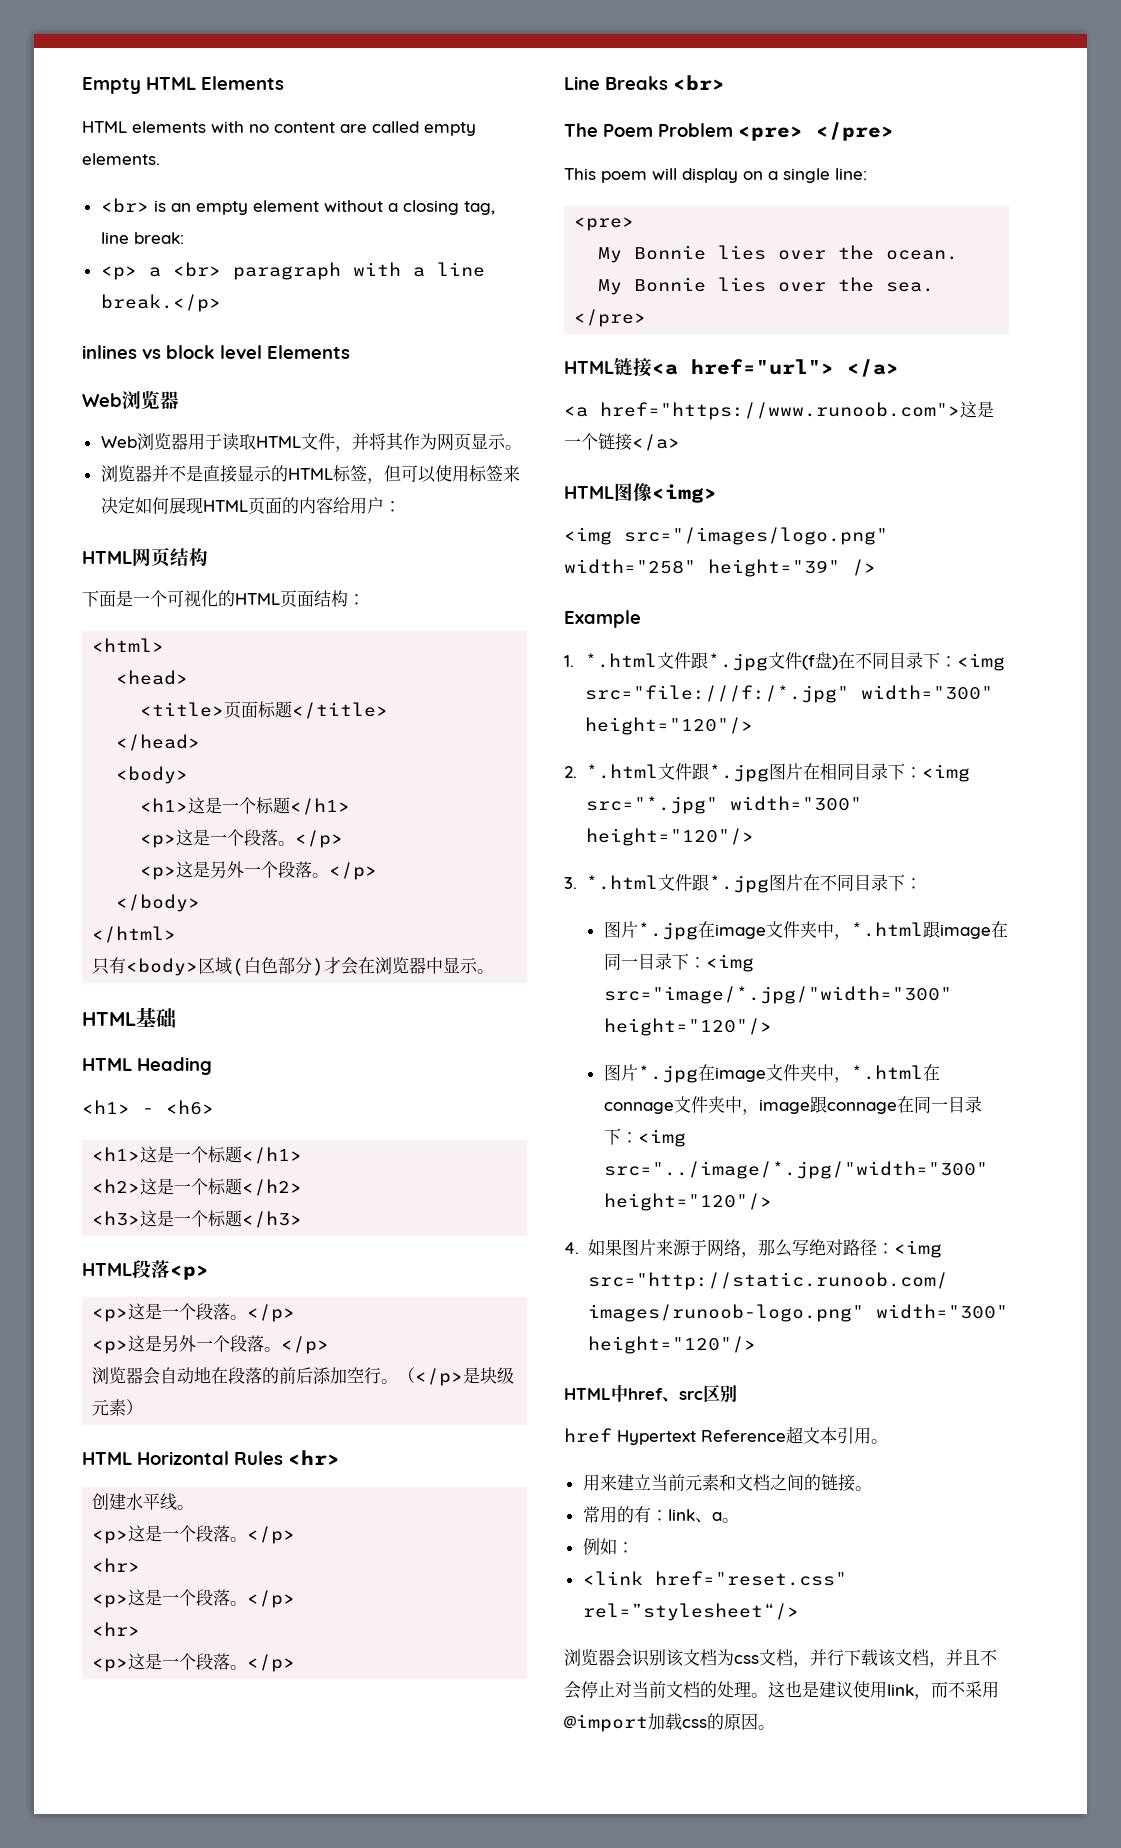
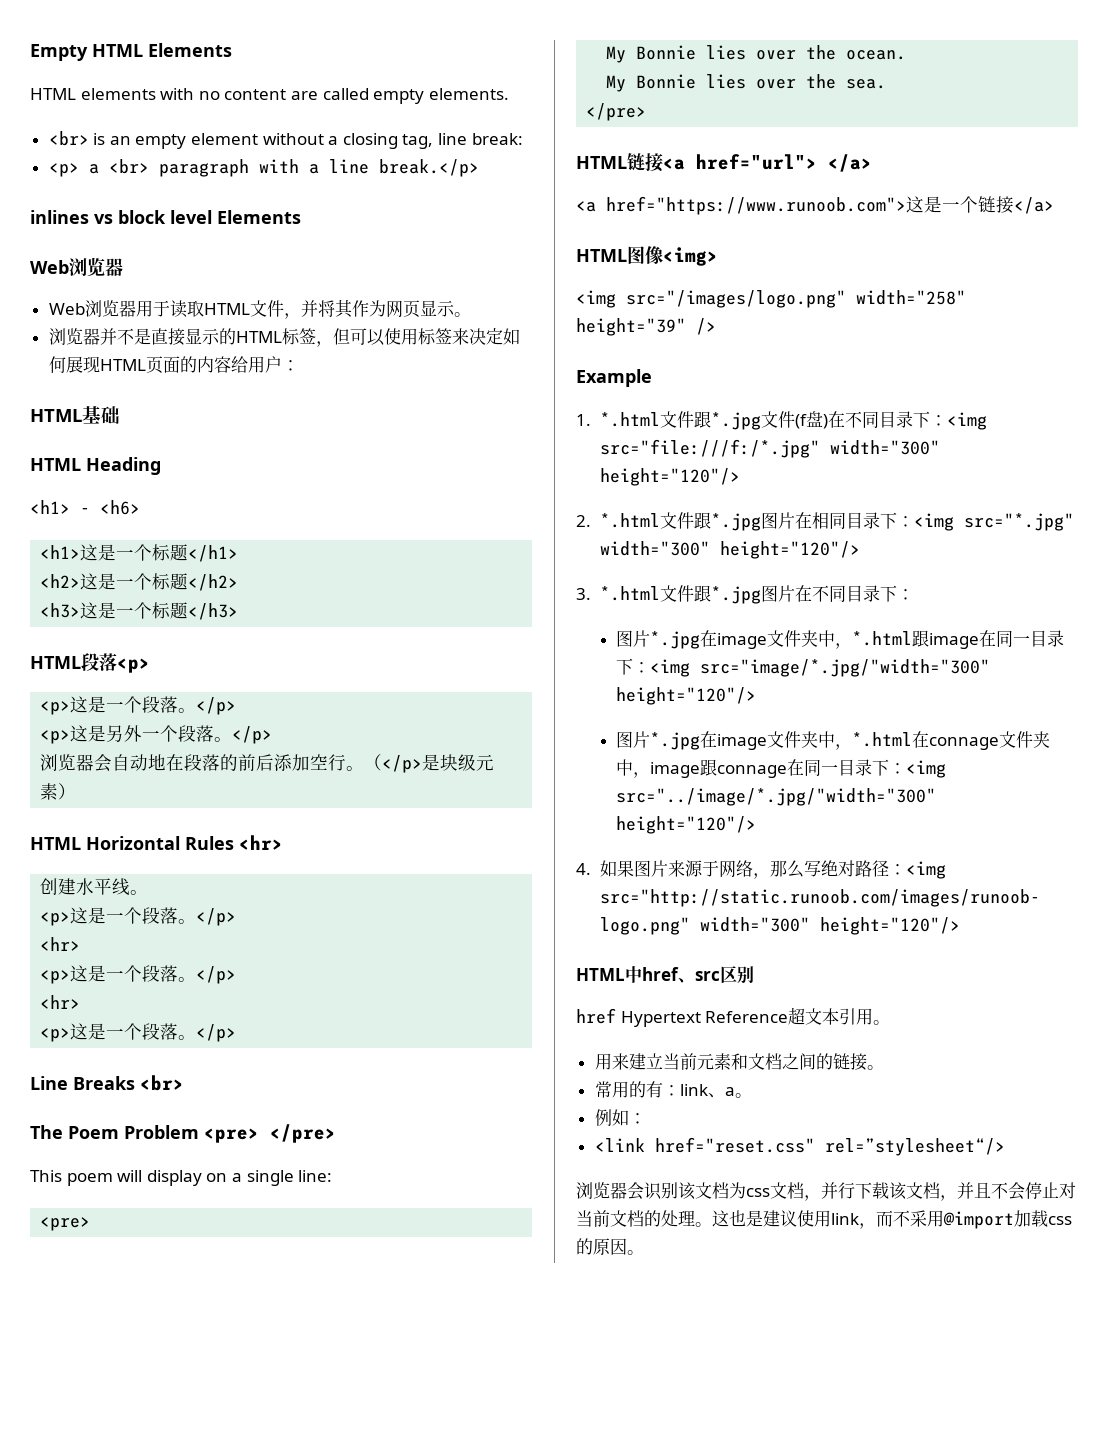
- HTML网页结构
- 下面是一个可视化的HTML页面结构：
- <html>
- <head>
- <title>页面标题</title>
- </head>
- <body>
- <h1>这是一个标题</h1>
- <p>这是一个段落。</p>
- <p>这是另外一个段落。</p>
- </body>
- </html>
- 只有<body>区域(白色部分)才会在浏览器中显示。

